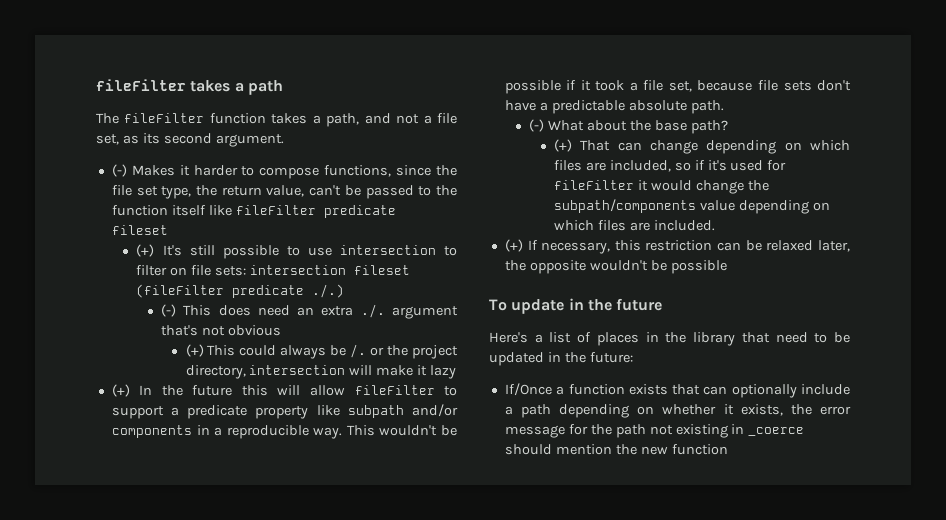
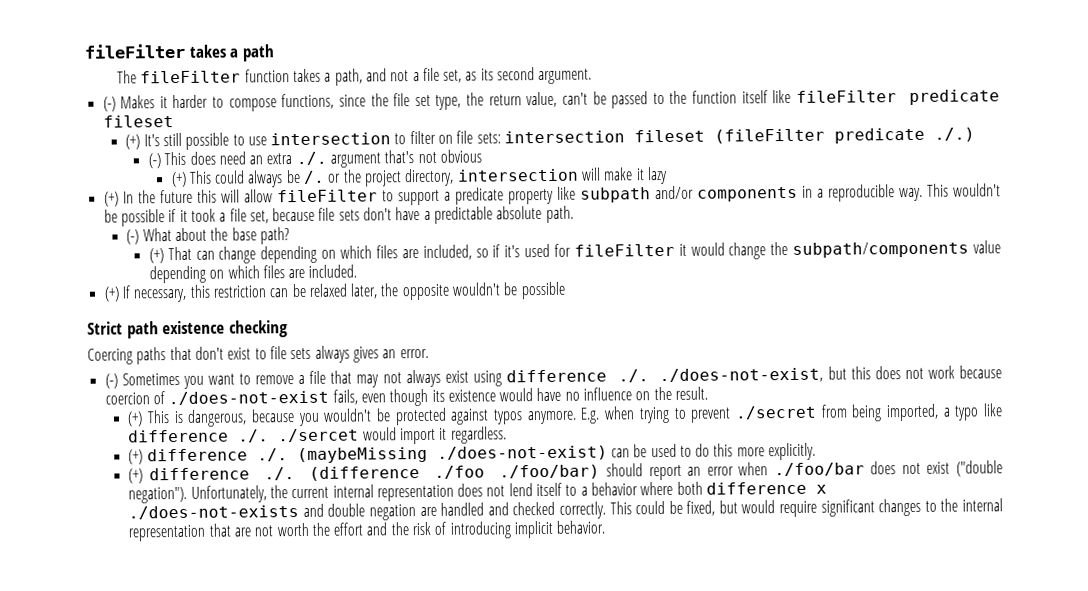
- To update in the future
- Here's a list of places in the library that need to be updated in the future:
- If/Once a function exists that can optionally include a path depending on whether it exists, the error message for the path not existing in _coerce should mention the new function
+ Strict path existence checking
+ Coercing paths that don't exist to file sets always gives an error.
+ (-) Sometimes you want to remove a file that may not always exist using difference ./. ./does-not-exist, but this does not work because coercion of ./does-not-exist fails, even though its existence would have no influence on the result.
+ (+) This is dangerous, because you wouldn't be protected against typos anymore. E.g. when trying to prevent ./secret from being imported, a typo like difference ./. ./sercet would import it regardless.
+ (+) difference ./. (maybeMissing ./does-not-exist) can be used to do this more explicitly.
+ (+) difference ./. (difference ./foo ./foo/bar) should report an error when ./foo/bar does not exist ("double negation"). Unfortunately, the current internal representation does not lend itself to a behavior where both difference x ./does-not-exists and double negation are handled and checked correctly. This could be fixed, but would require significant changes to the internal representation that are not worth the effort and the risk of introducing implicit behavior.

